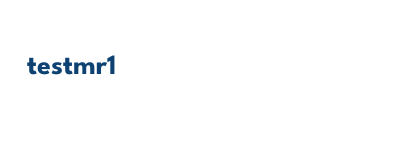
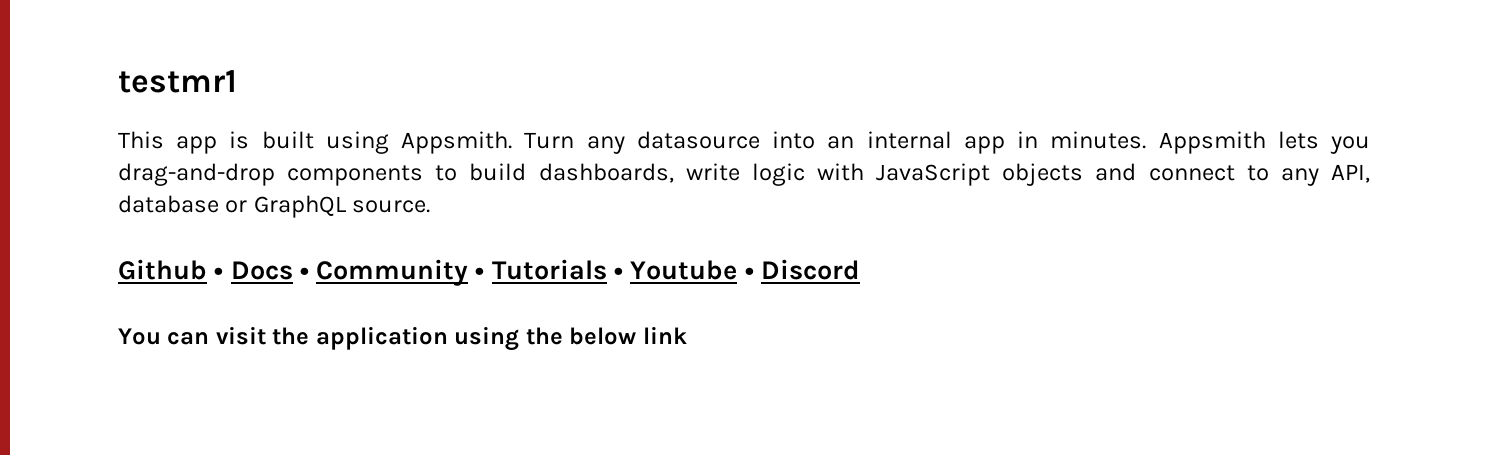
+ This app is built using Appsmith. Turn any datasource into an internal app in minutes. Appsmith lets you drag-and-drop components to build dashboards, write logic with JavaScript objects and connect to any API, database or GraphQL source.
+ Github • Docs • Community • Tutorials • Youtube • Discord
+ You can visit the application using the below link

